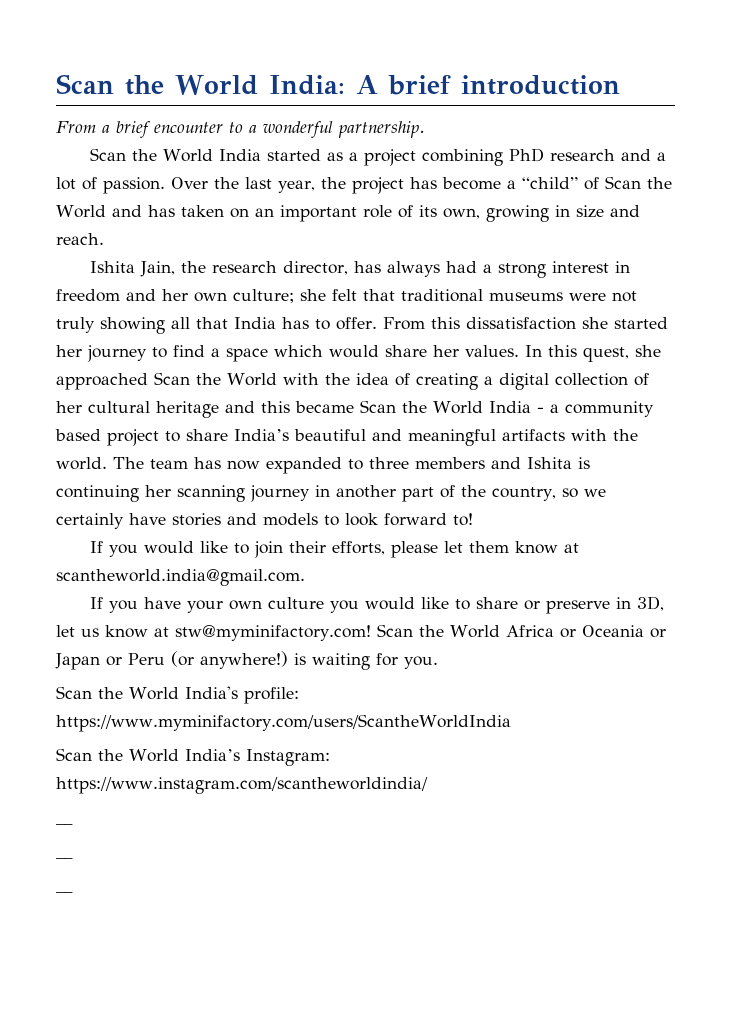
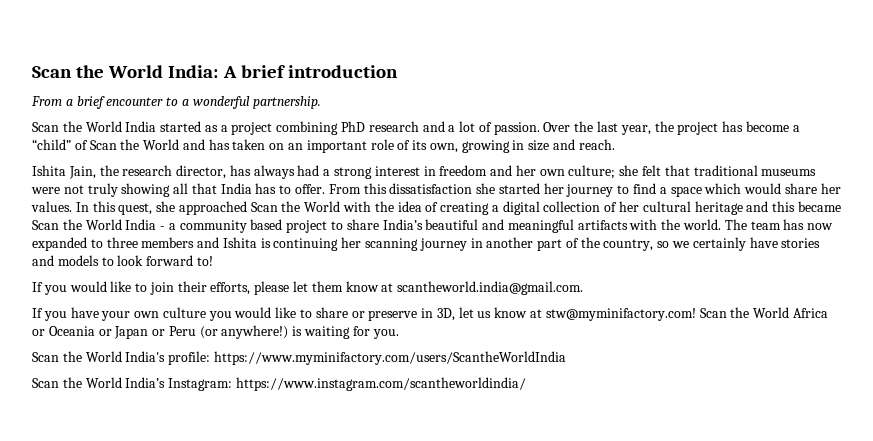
  Scan the World India’s Instagram: https://www.instagram.com/scantheworldindia/
- __
- __
- __

